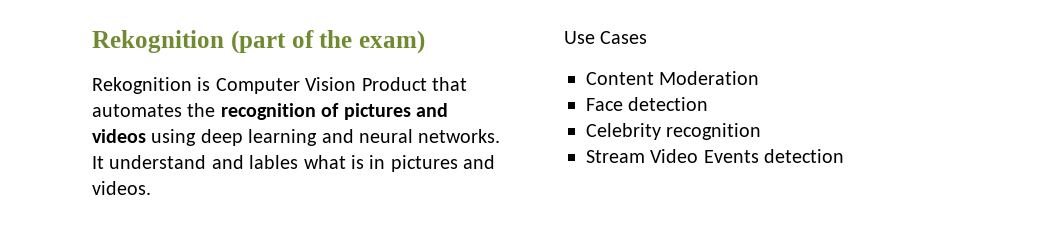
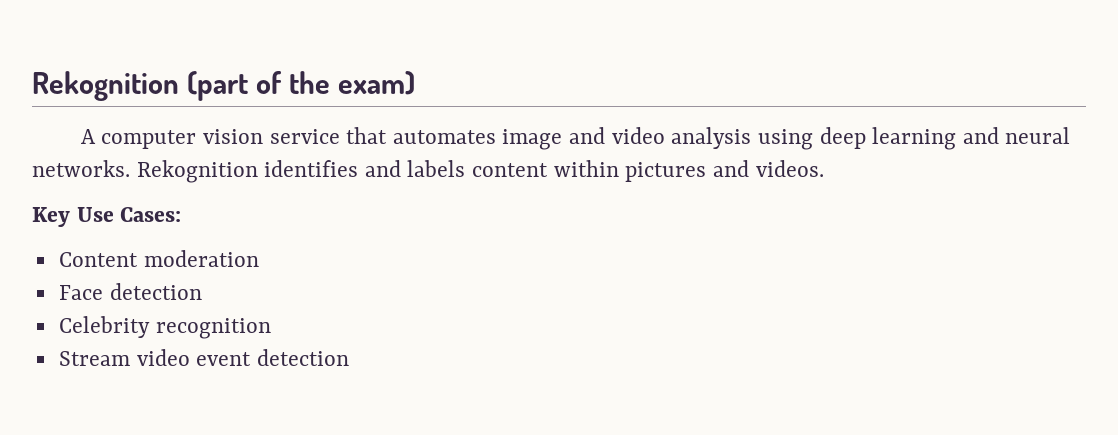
- Rekognition is Computer Vision Product that automates the recognition of pictures and videos using deep learning and neural networks.
+ A computer vision service that automates image and video analysis using deep learning and neural networks.
- It understand and lables what is in pictures and videos.
+ Rekognition identifies and labels content within pictures and videos.
- Use Cases
+ Key Use Cases:
- Content Moderation
+ Content moderation
- Stream Video Events detection
+ Stream video event detection

